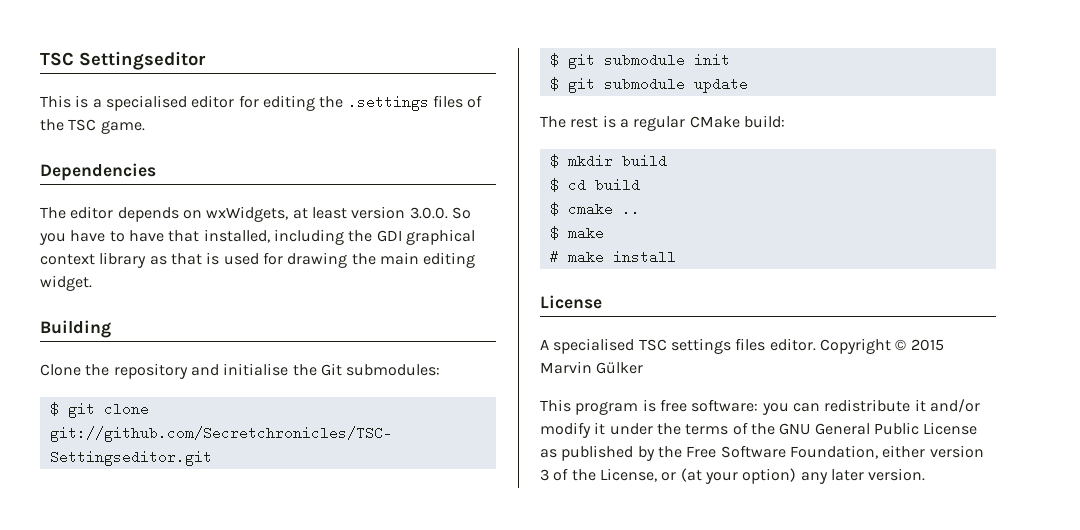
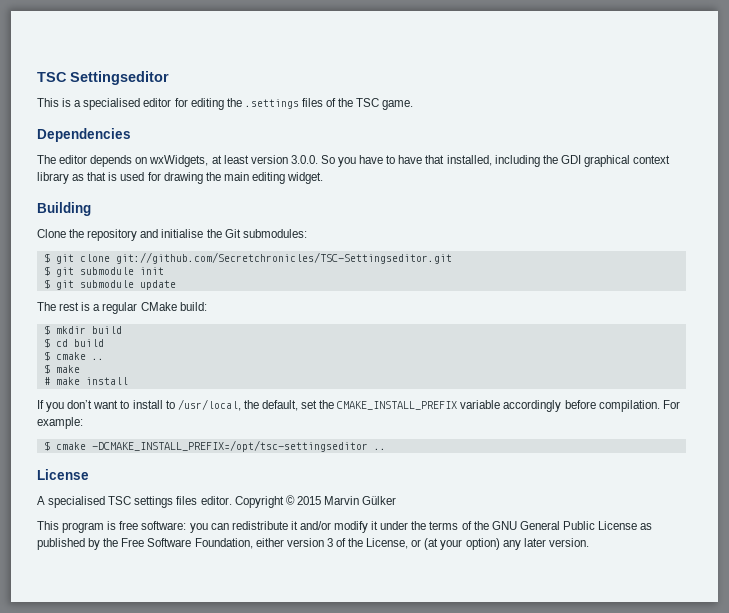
+ If you don’t want to install to /usr/local, the default, set the CMAKE_INSTALL_PREFIX variable accordingly before compilation. For example:
+ $ cmake -DCMAKE_INSTALL_PREFIX=/opt/tsc-settingseditor ..

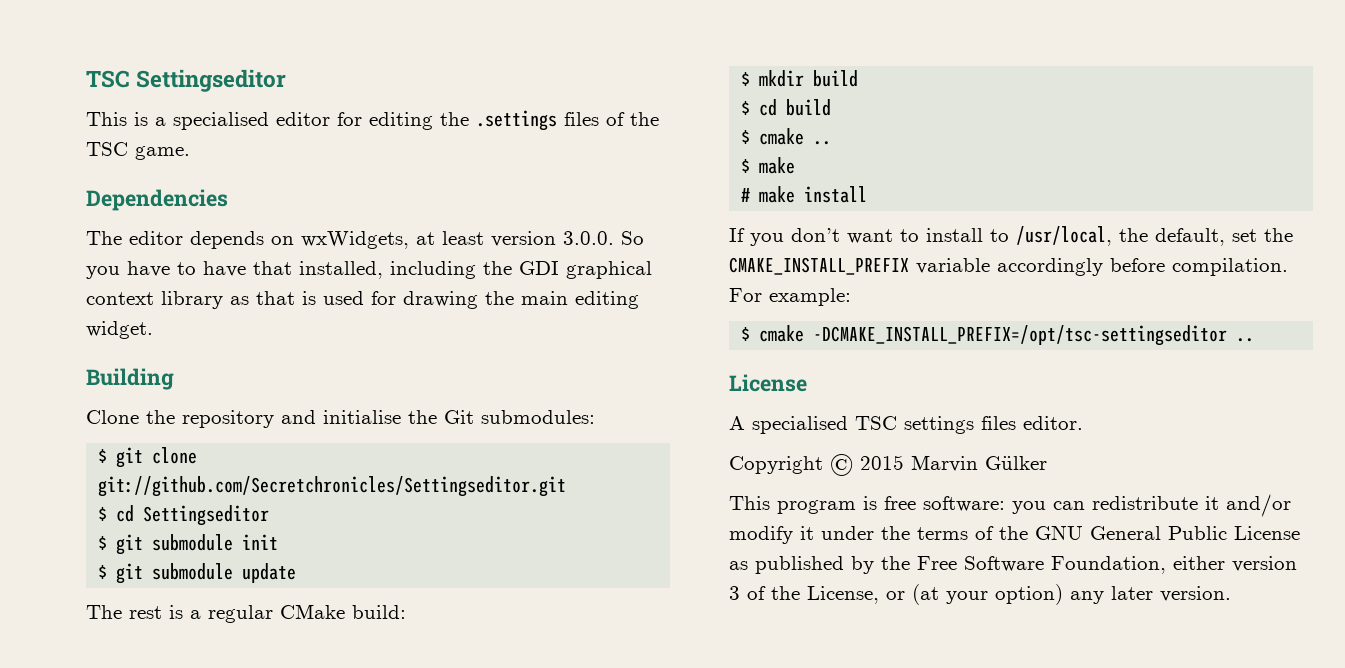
- $ git clone git://github.com/Secretchronicles/TSC-Settingseditor.git
+ $ git clone git://github.com/Secretchronicles/Settingseditor.git
+ $ cd Settingseditor
- A specialised TSC settings files editor. Copyright © 2015 Marvin Gülker
+ A specialised TSC settings files editor.
+ Copyright © 2015 Marvin Gülker

